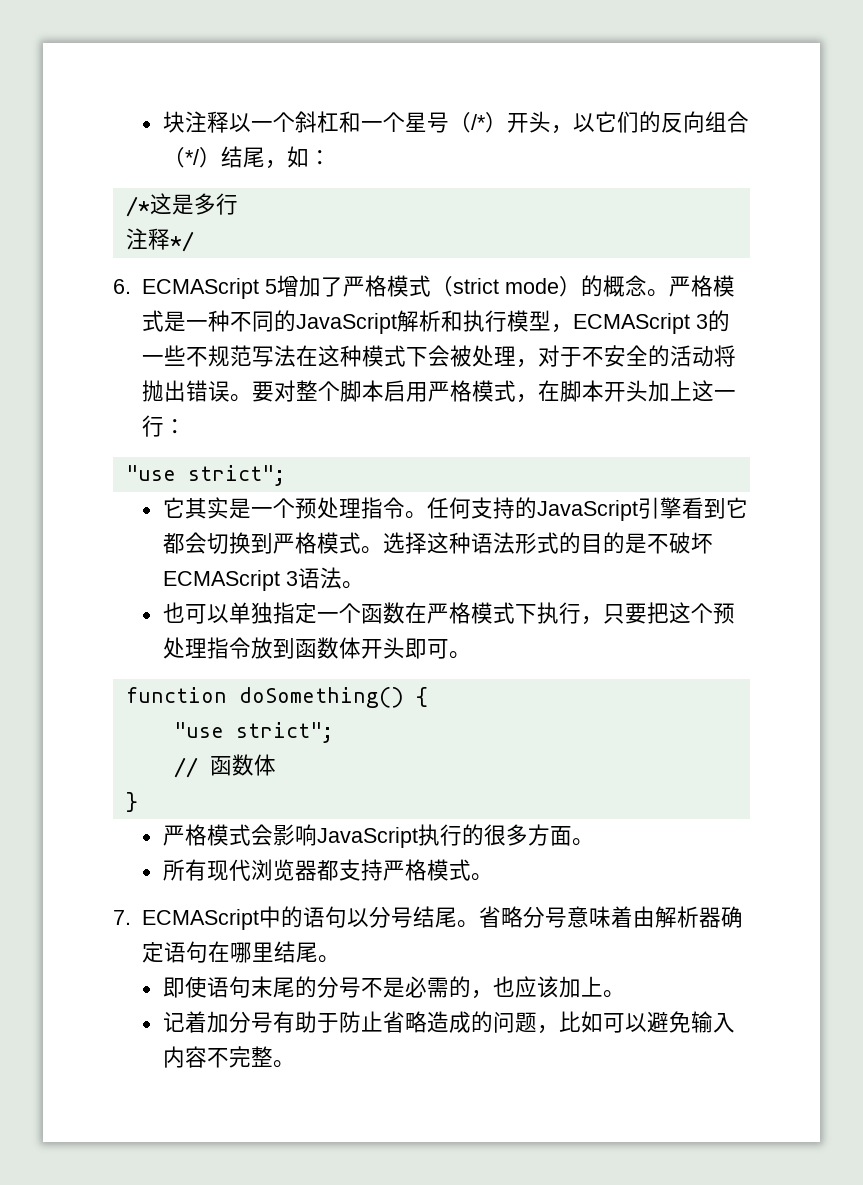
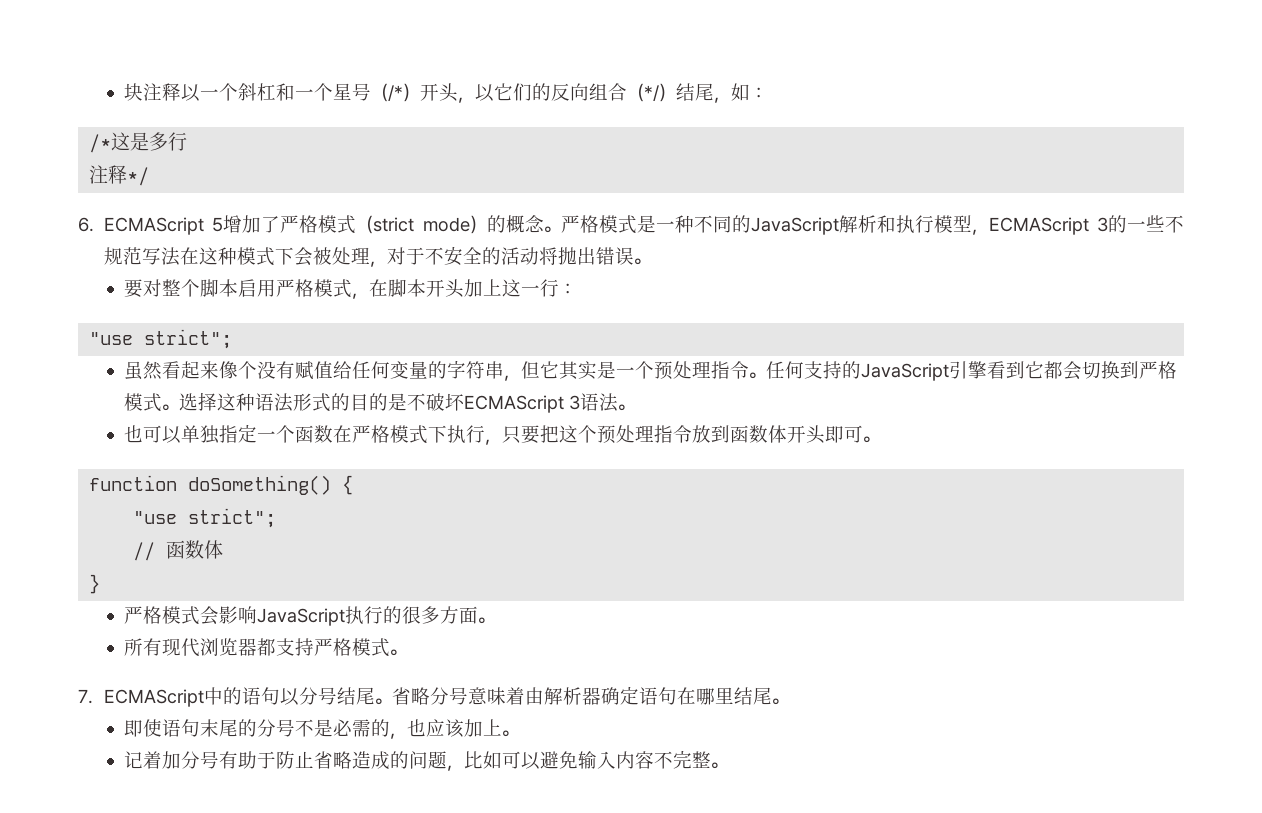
- 严格模式是一种不同的JavaScript解析和执行模型，ECMAScript 3的一些不规范写法在这种模式下会被处理，对于不安全的活动将抛出错误。要对整个脚本启用严格模式，在脚本开头加上这一行：
+ 严格模式是一种不同的JavaScript解析和执行模型，ECMAScript 3的一些不规范写法在这种模式下会被处理，对于不安全的活动将抛出错误。
+ 要对整个脚本启用严格模式，在脚本开头加上这一行：
- 它其实是一个预处理指令。
+ 虽然看起来像个没有赋值给任何变量的字符串，但它其实是一个预处理指令。

